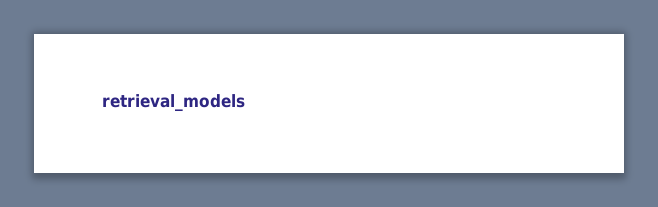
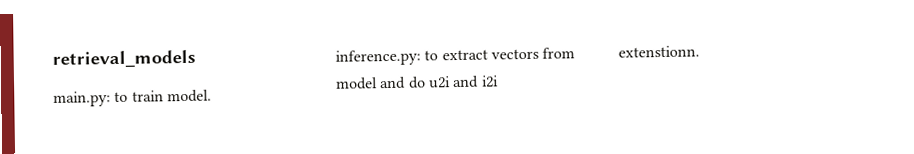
+ main.py: to train model. inference.py: to extract vectors from model and do u2i and i2i extenstionn.

